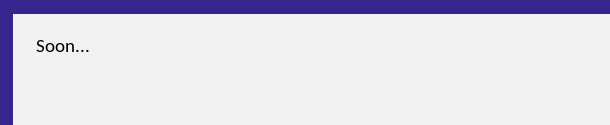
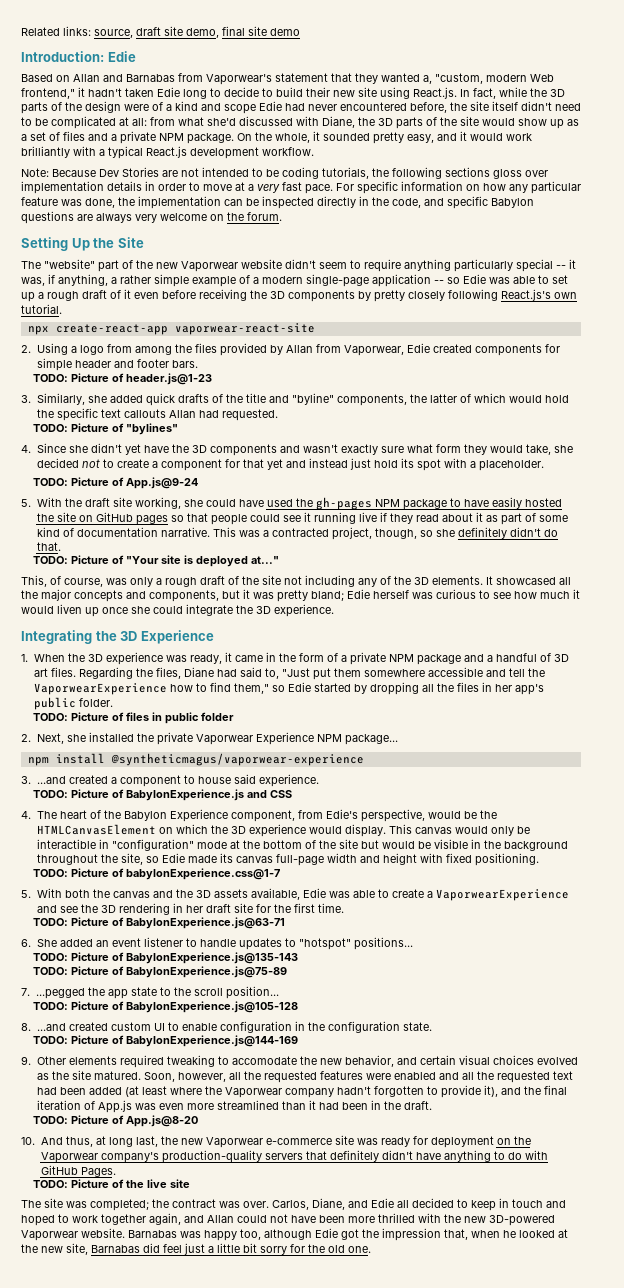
- Soon...
+ Related links: source, draft site demo, final site demo
+ Introduction: Edie
+ Based on Allan and Barnabas from Vaporwear's statement that they wanted a, "custom, modern Web frontend," it hadn't taken Edie long to decide to build their new site using React.js. In fact, while the 3D parts of the design were of a kind and scope Edie had never encountered before, the site itself didn't need to be complicated at all: from what she'd discussed with Diane, the 3D parts of the site would show up as a set of files and a private NPM package. On the whole, it sounded pretty easy, and it would work brilliantly with a typical React.js development workflow.
+ Note: Because Dev Stories are not intended to be coding tutorials, the following sections gloss over implementation details in order to move at a very fast pace. For specific information on how any particular feature was done, the implementation can be inspected directly in the code, and specific Babylon questions are always very welcome on the forum.
+ Setting Up the Site
+ The "website" part of the new Vaporwear website didn't seem to require anything particularly special -- it was, if anything, a rather simple example of a modern single-page application -- so Edie was able to set up a rough draft of it even before receiving the 3D components by pretty closely following React.js's own tutorial.
+ npx create-react-app vaporwear-react-site
+ 2. Using a logo from among the files provided by Allan from Vaporwear, Edie created components for simple header and footer bars.
+ TODO: Picture of header.js@1-23
+ 3. Similarly, she added quick drafts of the title and "byline" components, the latter of which would hold the specific text callouts Allan had requested.
+ TODO: Picture of "bylines"
+ 4. Since she didn't yet have the 3D components and wasn't exactly sure what form they would take, she decided not to create a component for that yet and instead just hold its spot with a placeholder.
+ TODO: Picture of App.js@9-24
+ 5. With the draft site working, she could have used the gh-pages NPM package to have easily hosted the site on GitHub pages so that people could see it running live if they read about it as part of some kind of documentation narrative. This was a contracted project, though, so she definitely didn't do that.
+ TODO: Picture of "Your site is deployed at..."
+ This, of course, was only a rough draft of the site not including any of the 3D elements. It showcased all the major concepts and components, but it was pretty bland; Edie herself was curious to see how much it would liven up once she could integrate the 3D experience.
+ Integrating the 3D Experience
+ 1. When the 3D experience was ready, it came in the form of a private NPM package and a handful of 3D art files. Regarding the files, Diane had said to, "Just put them somewhere accessible and tell the VaporwearExperience how to find them," so Edie started by dropping all the files in her app's public folder.
+ TODO: Picture of files in public folder
+ 2. Next, she installed the private Vaporwear Experience NPM package...
+ npm install @syntheticmagus/vaporwear-experience
+ 3. ...and created a component to house said experience.
+ TODO: Picture of BabylonExperience.js and CSS
+ 4. The heart of the Babylon Experience component, from Edie's perspective, would be the HTMLCanvasElement on which the 3D experience would display. This canvas would only be interactible in "configuration" mode at the bottom of the site but would be visible in the background throughout the site, so Edie made its canvas full-page width and height with fixed positioning.
+ TODO: Picture of babylonExperience.css@1-7
+ 5. With both the canvas and the 3D assets available, Edie was able to create a VaporwearExperience and see the 3D rendering in her draft site for the first time.
+ TODO: Picture of BabylonExperience.js@63-71
+ 6. She added an event listener to handle updates to "hotspot" positions...
+ TODO: Picture of BabylonExperience.js@135-143
+ TODO: Picture of BabylonExperience.js@75-89
+ 7. ...pegged the app state to the scroll position...
+ TODO: Picture of BabylonExperience.js@105-128
+ 8. ...and created custom UI to enable configuration in the configuration state.
+ TODO: Picture of BabylonExperience.js@144-169
+ 9. Other elements required tweaking to accomodate the new behavior, and certain visual choices evolved as the site matured. Soon, however, all the requested features were enabled and all the requested text had been added (at least where the Vaporwear company hadn't forgotten to provide it), and the final iteration of App.js was even more streamlined than it had been in the draft.
+ TODO: Picture of App.js@8-20
+ 10. And thus, at long last, the new Vaporwear e-commerce site was ready for deployment on the Vaporwear company's production-quality servers that definitely didn't have anything to do with GitHub Pages.
+ TODO: Picture of the live site
+ The site was completed; the contract was over. Carlos, Diane, and Edie all decided to keep in touch and hoped to work together again, and Allan could not have been more thrilled with the new 3D-powered Vaporwear website. Barnabas was happy too, although Edie got the impression that, when he looked at the new site, Barnabas did feel just a little bit sorry for the old one.

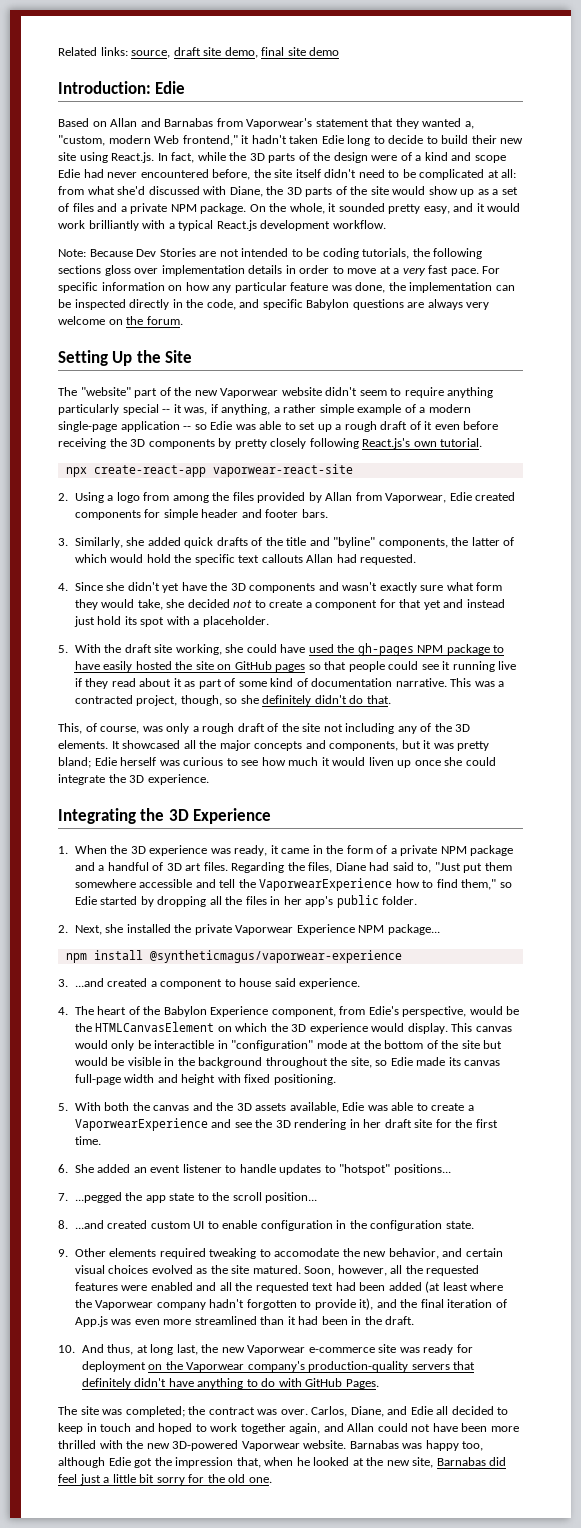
- TODO: Picture of header.js@1-23
- TODO: Picture of "bylines"
- TODO: Picture of App.js@9-24
- TODO: Picture of "Your site is deployed at..."
- TODO: Picture of files in public folder
- TODO: Picture of BabylonExperience.js and CSS
- TODO: Picture of babylonExperience.css@1-7
- TODO: Picture of BabylonExperience.js@63-71
- TODO: Picture of BabylonExperience.js@135-143
- TODO: Picture of BabylonExperience.js@75-89
- TODO: Picture of BabylonExperience.js@105-128
- TODO: Picture of BabylonExperience.js@144-169
- TODO: Picture of App.js@8-20
- TODO: Picture of the live site

